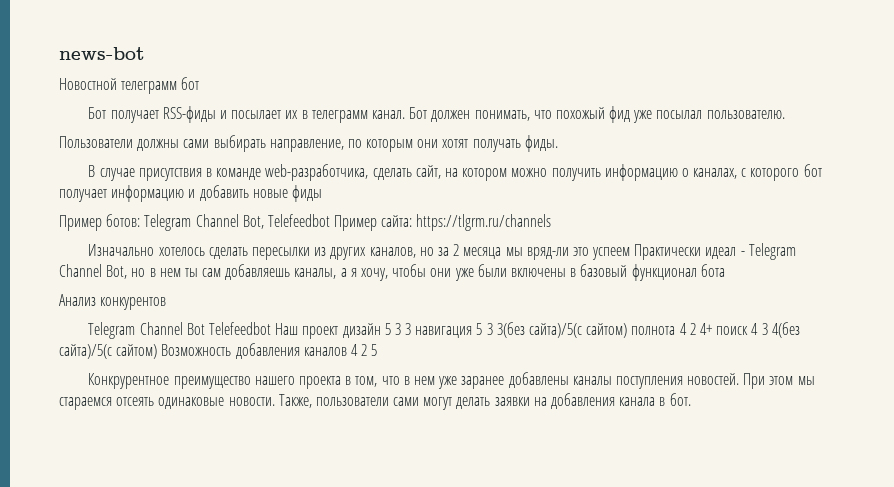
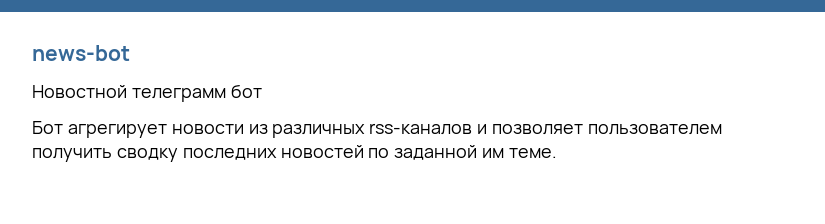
- Бот получает RSS-фиды и посылает их в телеграмм канал. Бот должен понимать, что похожый фид уже посылал пользователю.
- Пользователи должны сами выбирать направление, по которым они хотят получать фиды.
- В случае присутствия в команде web-разработчика, сделать сайт, на котором можно получить информацию о каналах, с которого бот получает информацию и добавить новые фиды
- Пример ботов: Telegram Channel Bot, Telefeedbot Пример сайта: https://tlgrm.ru/channels
- Изначально хотелось сделать пересылки из других каналов, но за 2 месяца мы вряд-ли это успеем Практически идеал - Telegram Channel Bot, но в нем ты сам добавляешь каналы, а я хочу, чтобы они уже были включены в базовый функционал бота
- Анализ конкурентов
- Telegram Channel Bot Telefeedbot Наш проект дизайн 5 3 3 навигация 5 3 3(без сайта)/5(с сайтом) полнота 4 2 4+ поиск 4 3 4(без сайта)/5(с сайтом) Возможность добавления каналов 4 2 5
- Конкрурентное преимущество нашего проекта в том, что в нем уже заранее добавлены каналы поступления новостей. При этом мы стараемся отсеять одинаковые новости. Также, пользователи сами могут делать заявки на добавления канала в бот.
+ Бот агрегирует новости из различных rss-каналов и позволяет пользователем получить сводку последних новостей по заданной им теме.

